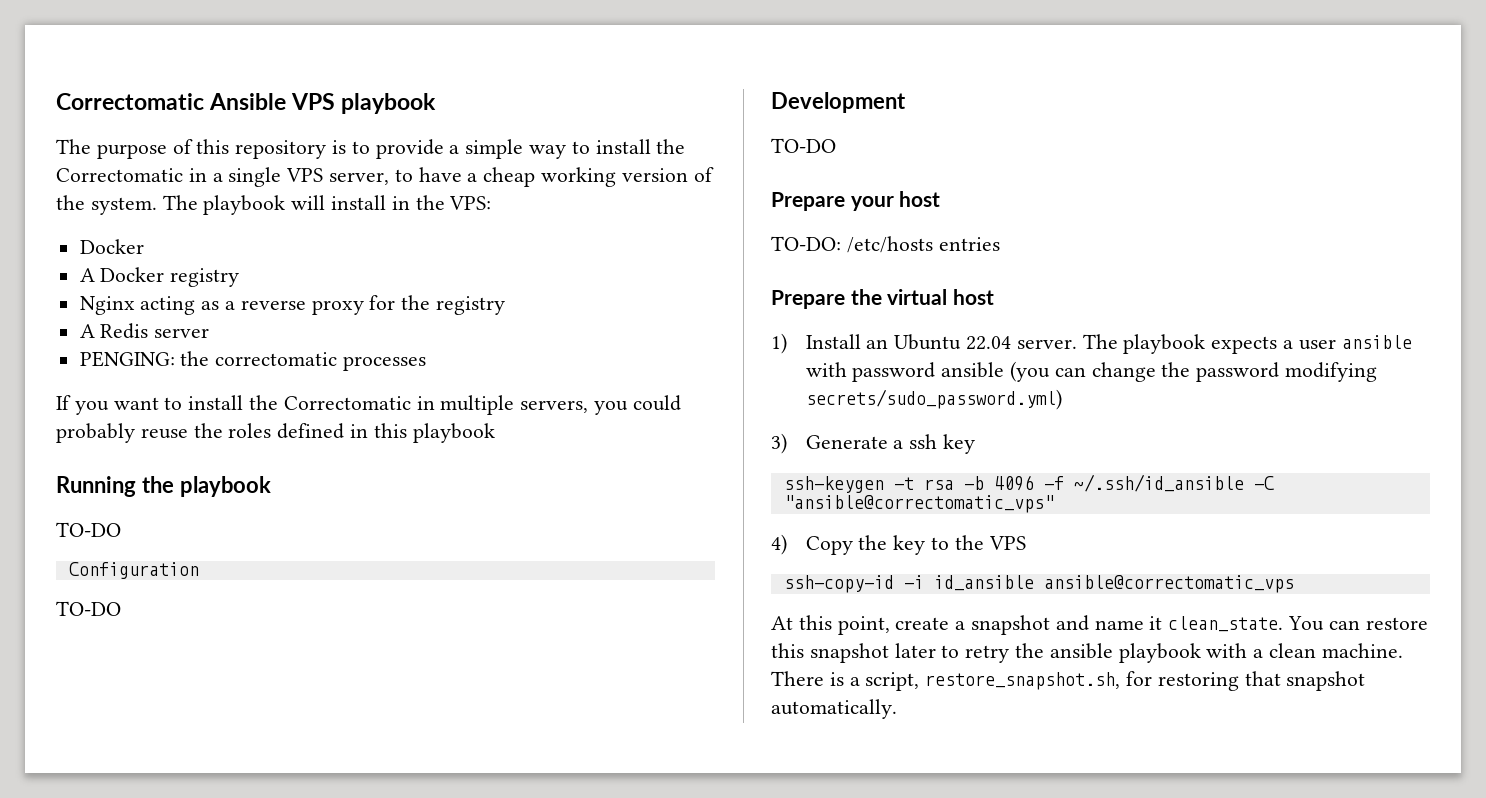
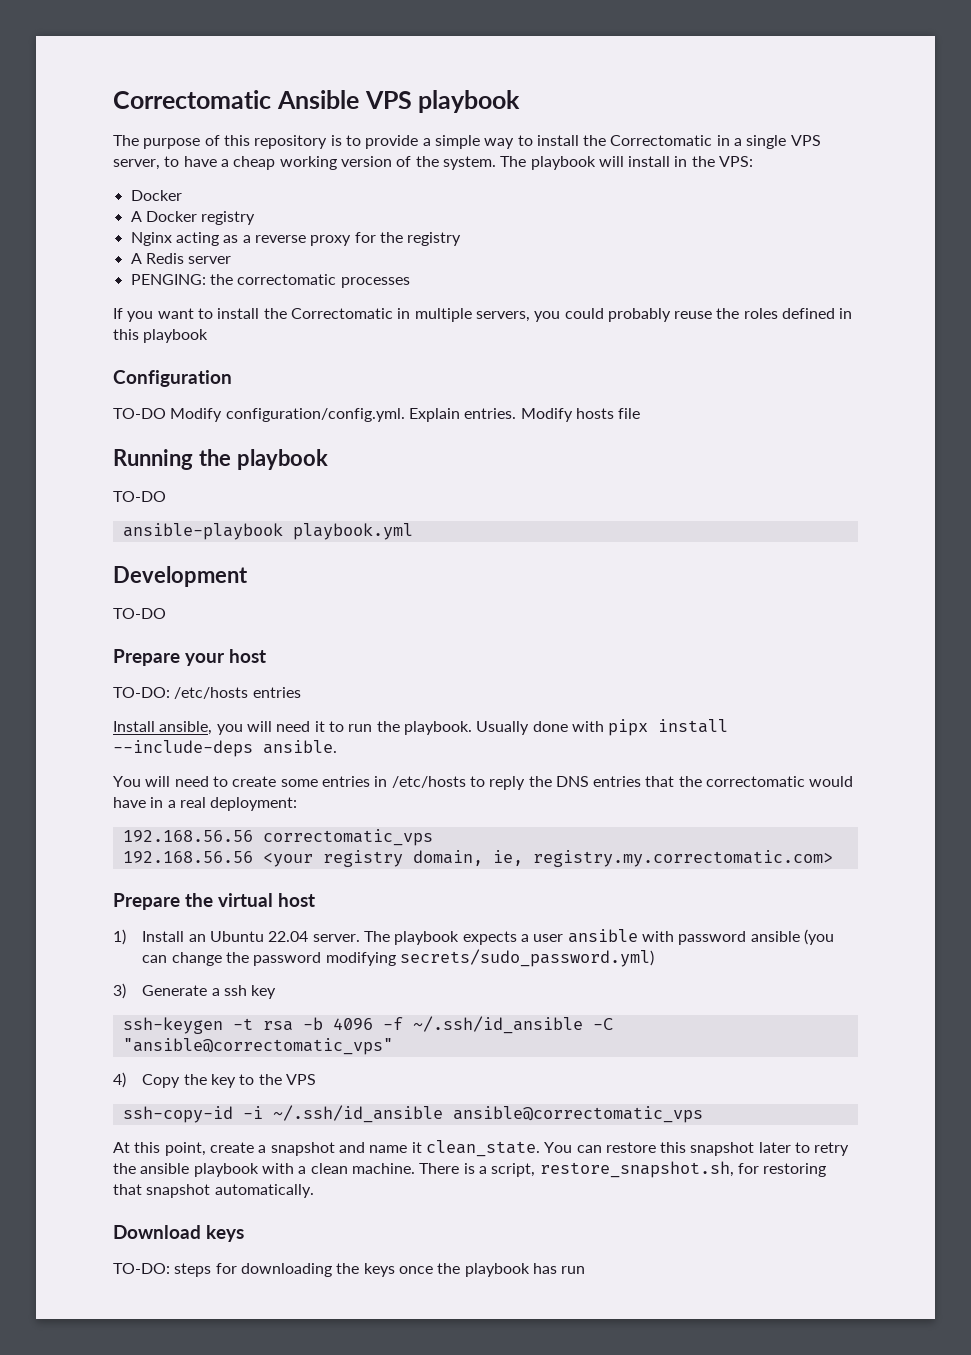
+ Configuration
+ TO-DO Modify configuration/config.yml. Explain entries. Modify hosts file
- Configuration
- TO-DO
+ ansible-playbook playbook.yml
+ Install ansible, you will need it to run the playbook. Usually done with pipx install --include-deps ansible.
+ You will need to create some entries in /etc/hosts to reply the DNS entries that the correctomatic would have in a real deployment:
+ 192.168.56.56 correctomatic_vps
+ 192.168.56.56 <your registry domain, ie, registry.my.correctomatic.com>
- ssh-copy-id -i id_ansible ansible@correctomatic_vps
+ ssh-copy-id -i ~/.ssh/id_ansible ansible@correctomatic_vps
+ Download keys
+ TO-DO: steps for downloading the keys once the playbook has run

